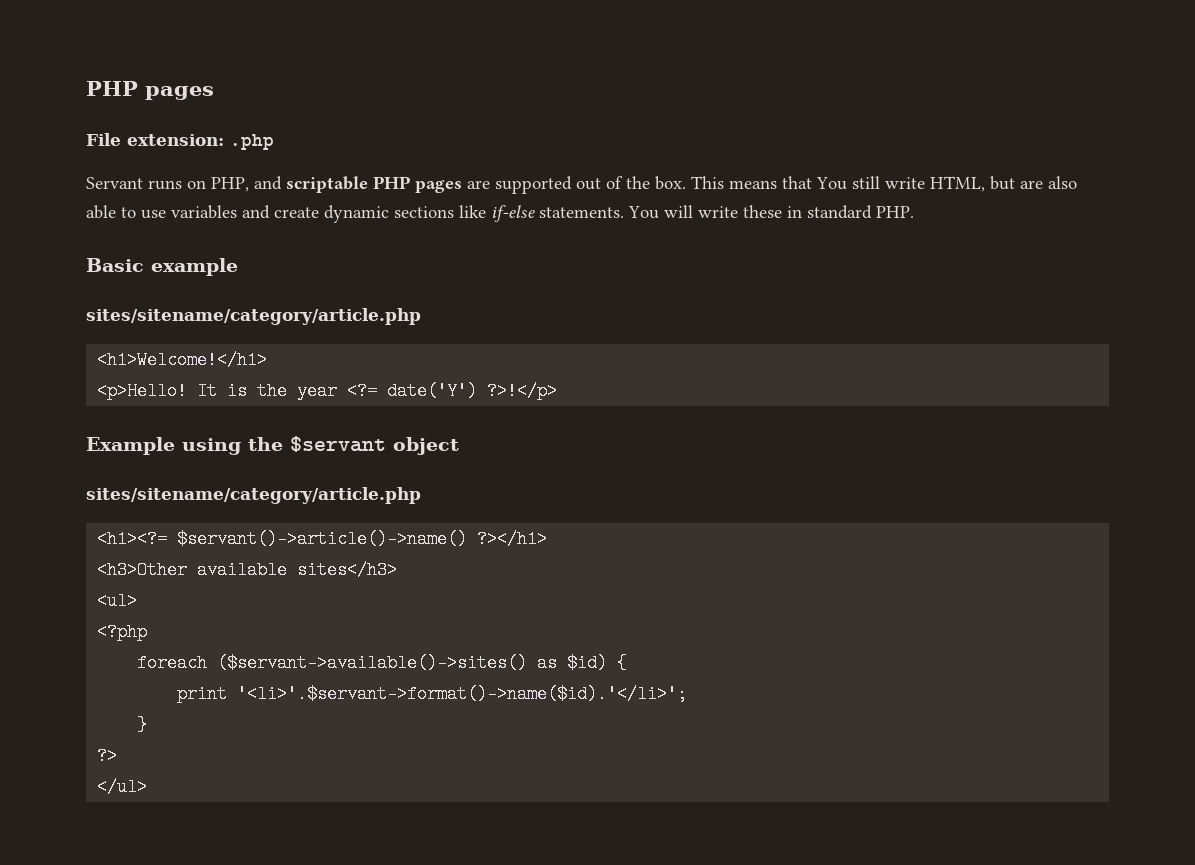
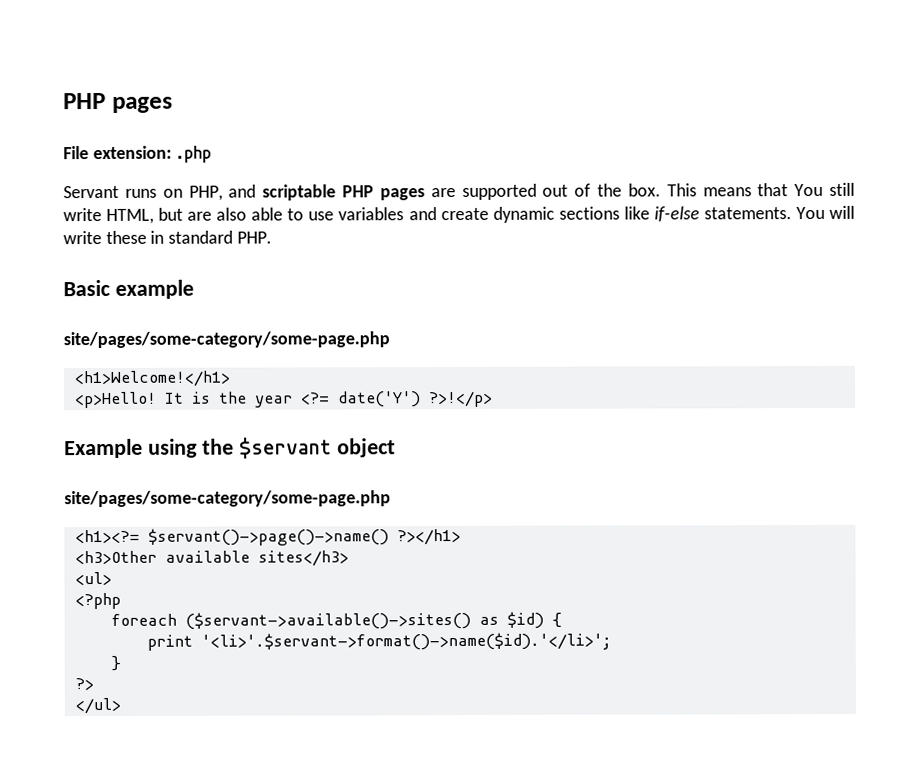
  Basic example
- sites/sitename/category/article.php
+ site/pages/some-category/some-page.php
  Example using the $servant object
- sites/sitename/category/article.php
+ site/pages/some-category/some-page.php
- <h1><?= $servant()->article()->name() ?></h1>
+ <h1><?= $servant()->page()->name() ?></h1>

